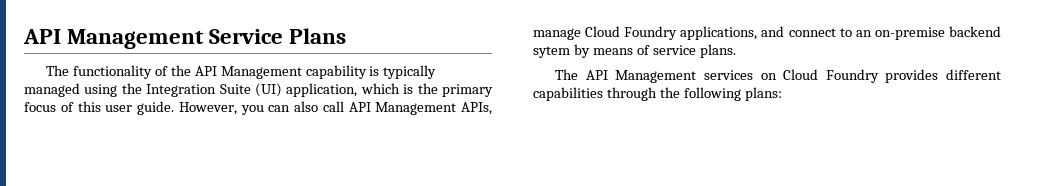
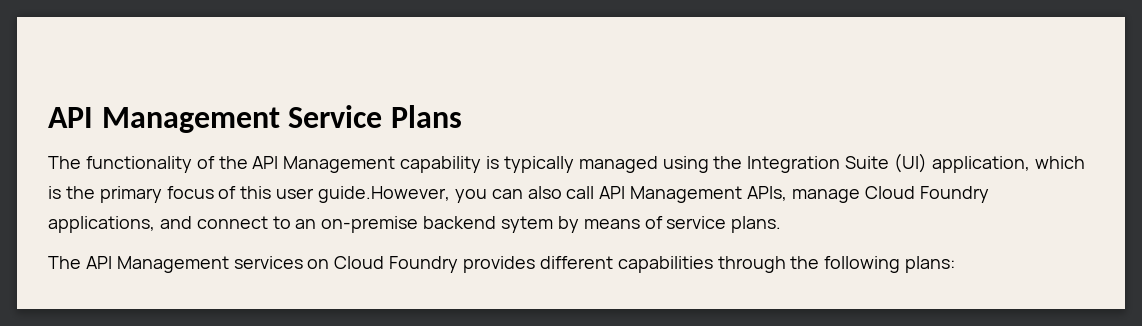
- The functionality of the API Management capability is typically managed using the Integration Suite (UI) application, which is the primary focus of this user guide. However, you can also call API Management APIs, manage Cloud Foundry applications, and connect to an on-premise backend sytem by means of service plans.
+ The functionality of the API Management capability is typically managed using the Integration Suite (UI) application, which is the primary focus of this user guide.However, you can also call API Management APIs, manage Cloud Foundry applications, and connect to an on-premise backend sytem by means of service plans.

